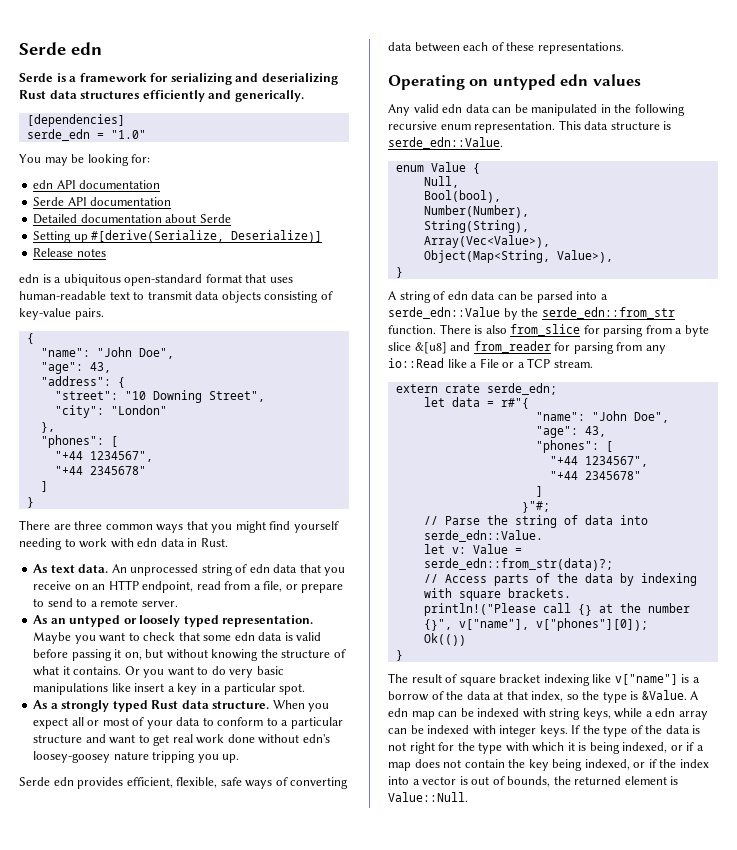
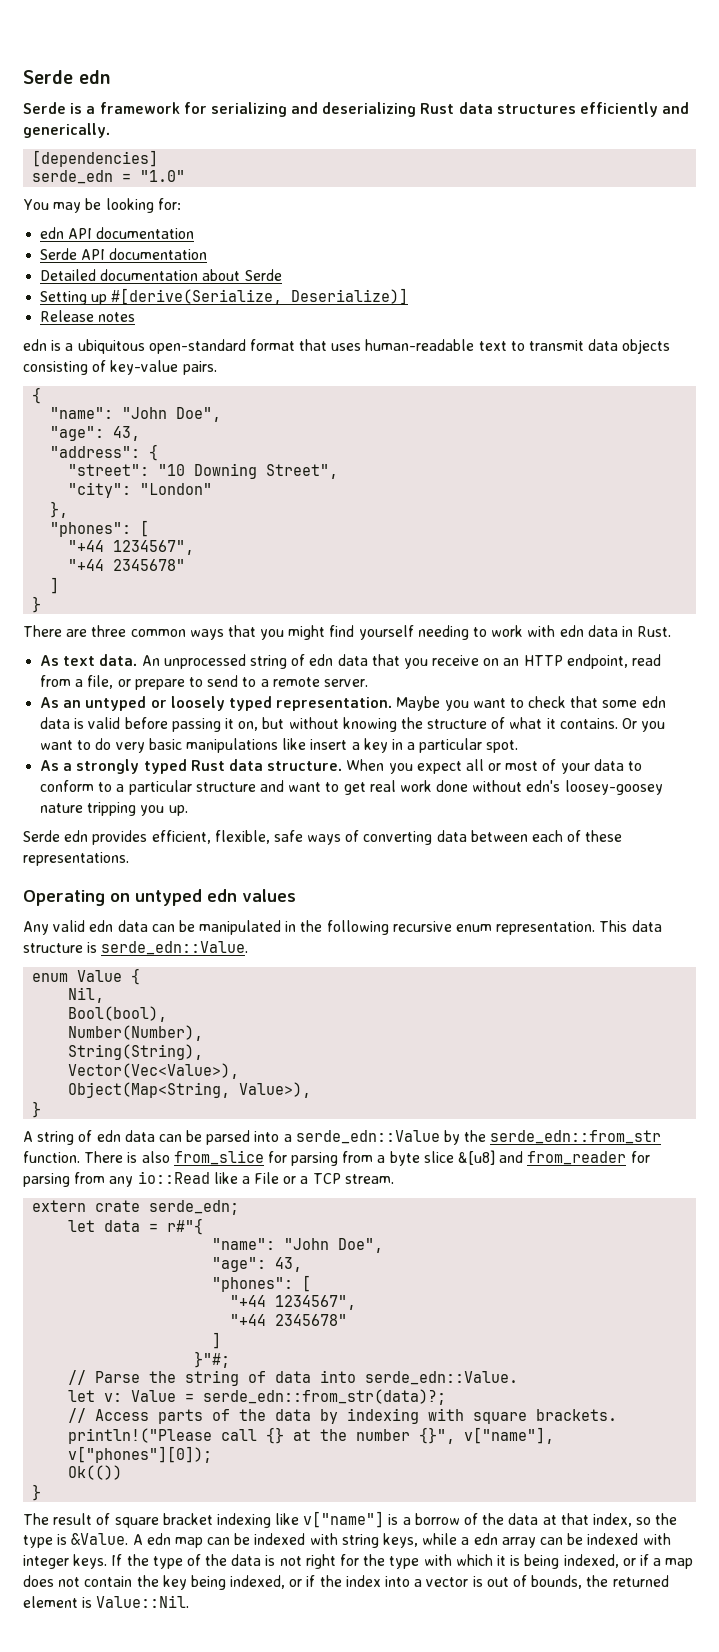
- Null,
+ Nil,
- Array(Vec<Value>),
+ Vector(Vec<Value>),
- If the type of the data is not right for the type with which it is being indexed, or if a map does not contain the key being indexed, or if the index into a vector is out of bounds, the returned element is Value::Null.
+ If the type of the data is not right for the type with which it is being indexed, or if a map does not contain the key being indexed, or if the index into a vector is out of bounds, the returned element is Value::Nil.

